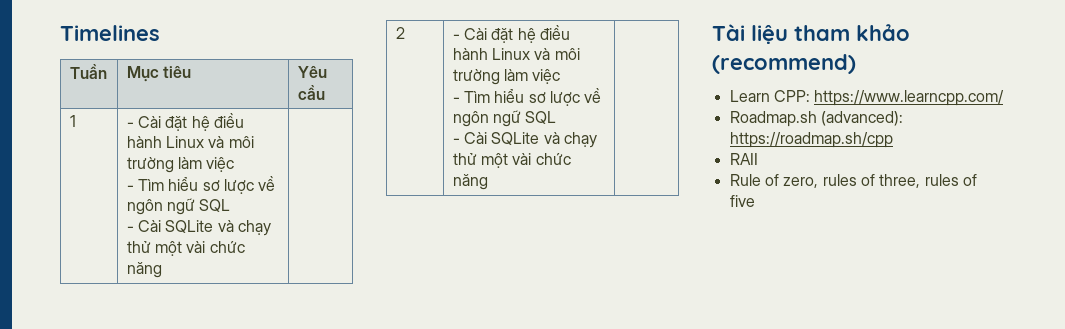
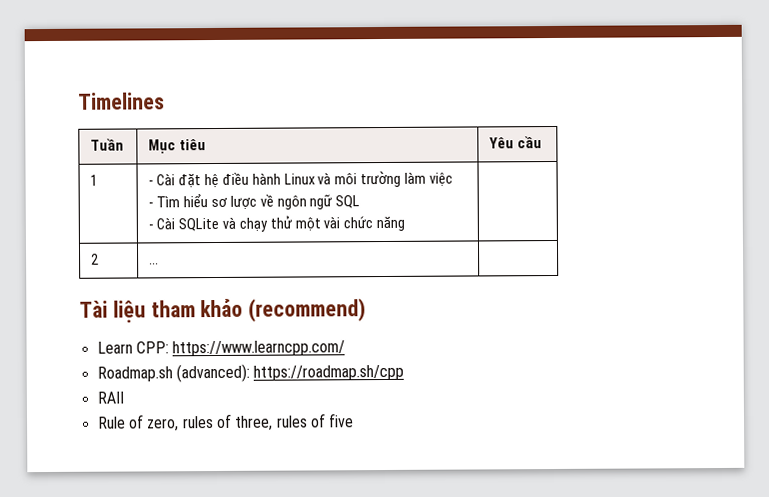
- 2 | - Cài đặt hệ điều hành Linux và môi trường làm việc
- - Tìm hiểu sơ lược về ngôn ngữ SQL
- - Cài SQLite và chạy thử một vài chức năng |
+ 2 | ... |

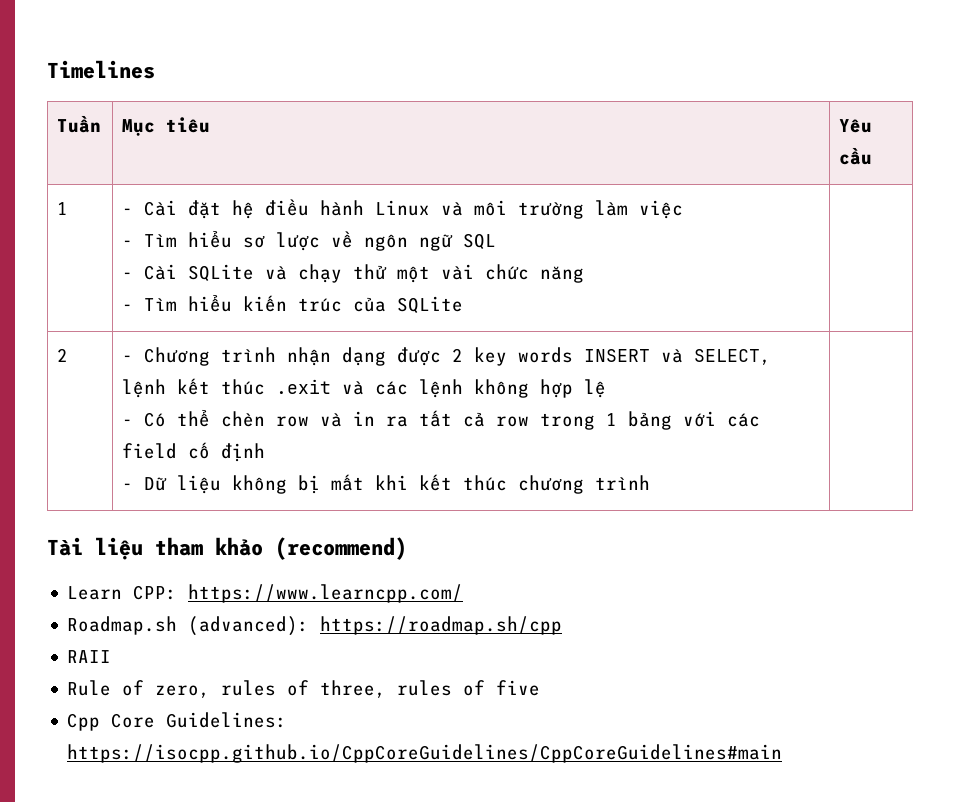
  1 | - Cài đặt hệ điều hành Linux và môi trường làm việc
  - Tìm hiểu sơ lược về ngôn ngữ SQL
- - Cài SQLite và chạy thử một vài chức năng |
- 2 | ... |
+ - Cài SQLite và chạy thử một vài chức năng
+ - Tìm hiểu kiến trúc của SQLite |
+ 2 | - Chương trình nhận dạng được 2 key words INSERT và SELECT, lệnh kết thúc .exit và các lệnh không hợp lệ
+ - Có thể chèn row và in ra tất cả row trong 1 bảng với các field cố định
+ - Dữ liệu không bị mất khi kết thúc chương trình
+ Cpp Core Guidelines: https://isocpp.github.io/CppCoreGuidelines/CppCoreGuidelines#main

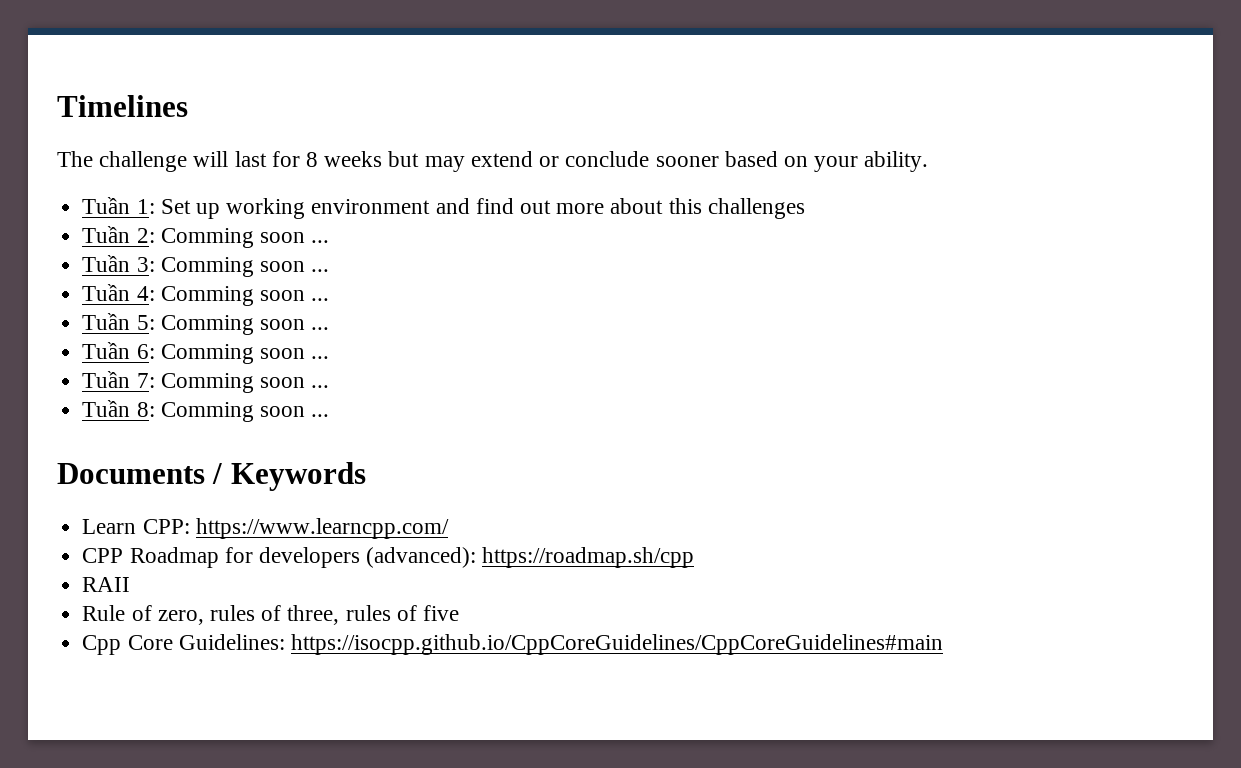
- Tuần | Mục tiêu | Yêu cầu
- 1 | - Cài đặt hệ điều hành Linux và môi trường làm việc
- - Tìm hiểu sơ lược về ngôn ngữ SQL
- - Cài SQLite và chạy thử một vài chức năng
- - Tìm hiểu kiến trúc của SQLite |
- 2 | - Chương trình nhận dạng được 2 key words INSERT và SELECT, lệnh kết thúc .exit và các lệnh không hợp lệ
- - Có thể chèn row và in ra tất cả row trong 1 bảng với các field cố định
- - Dữ liệu không bị mất khi kết thúc chương trình |
- Tài liệu tham khảo (recommend)
+ The challenge will last for 8 weeks but may extend or conclude sooner based on your ability.
+ Tuần 1: Set up working environment and find out more about this challenges
+ Tuần 2: Comming soon ...
+ Tuần 3: Comming soon ...
+ Tuần 4: Comming soon ...
+ Tuần 5: Comming soon ...
+ Tuần 6: Comming soon ...
+ Tuần 7: Comming soon ...
+ Tuần 8: Comming soon ...
+ Documents / Keywords
- Roadmap.sh (advanced): https://roadmap.sh/cpp
+ CPP Roadmap for developers (advanced): https://roadmap.sh/cpp

